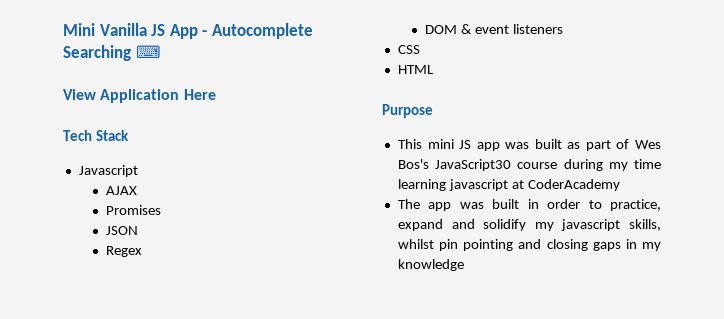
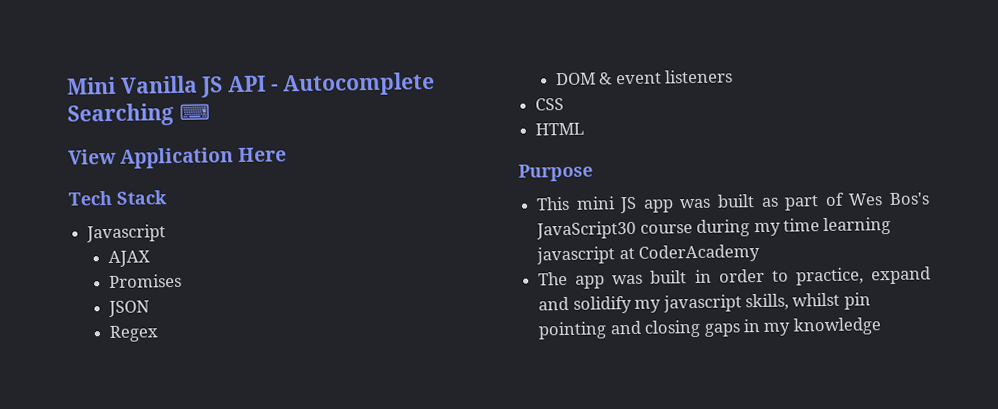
- Mini Vanilla JS App - Autocomplete Searching ⌨
+ Mini Vanilla JS API - Autocomplete Searching ⌨

